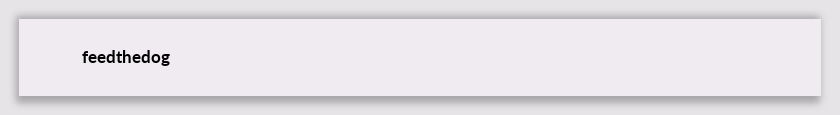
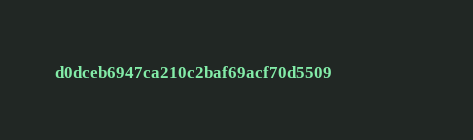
- feedthedog
+ d0dceb6947ca210c2baf69acf70d5509

